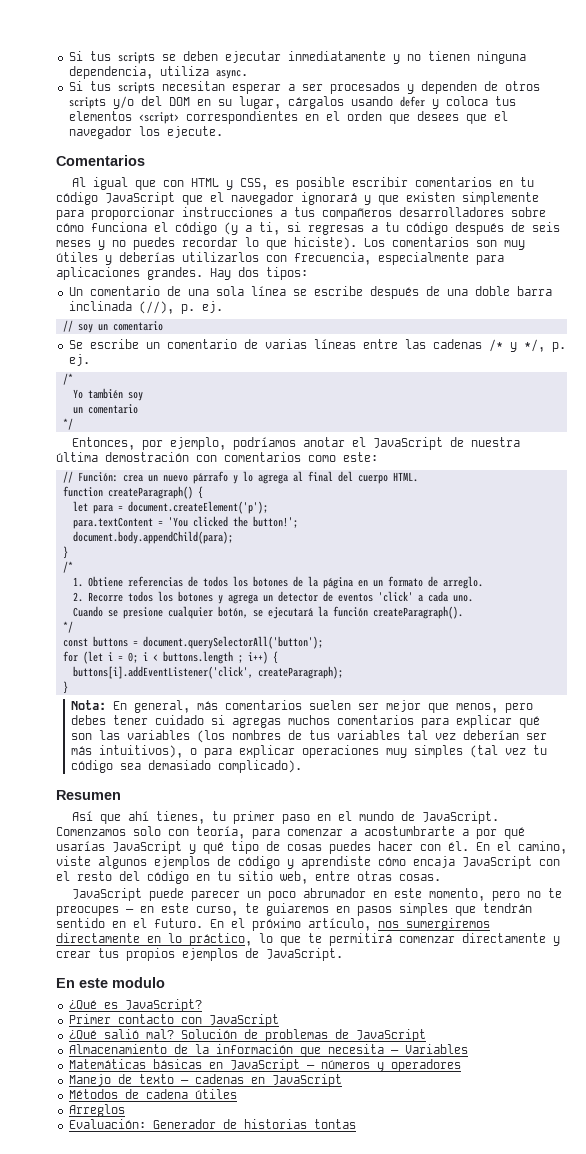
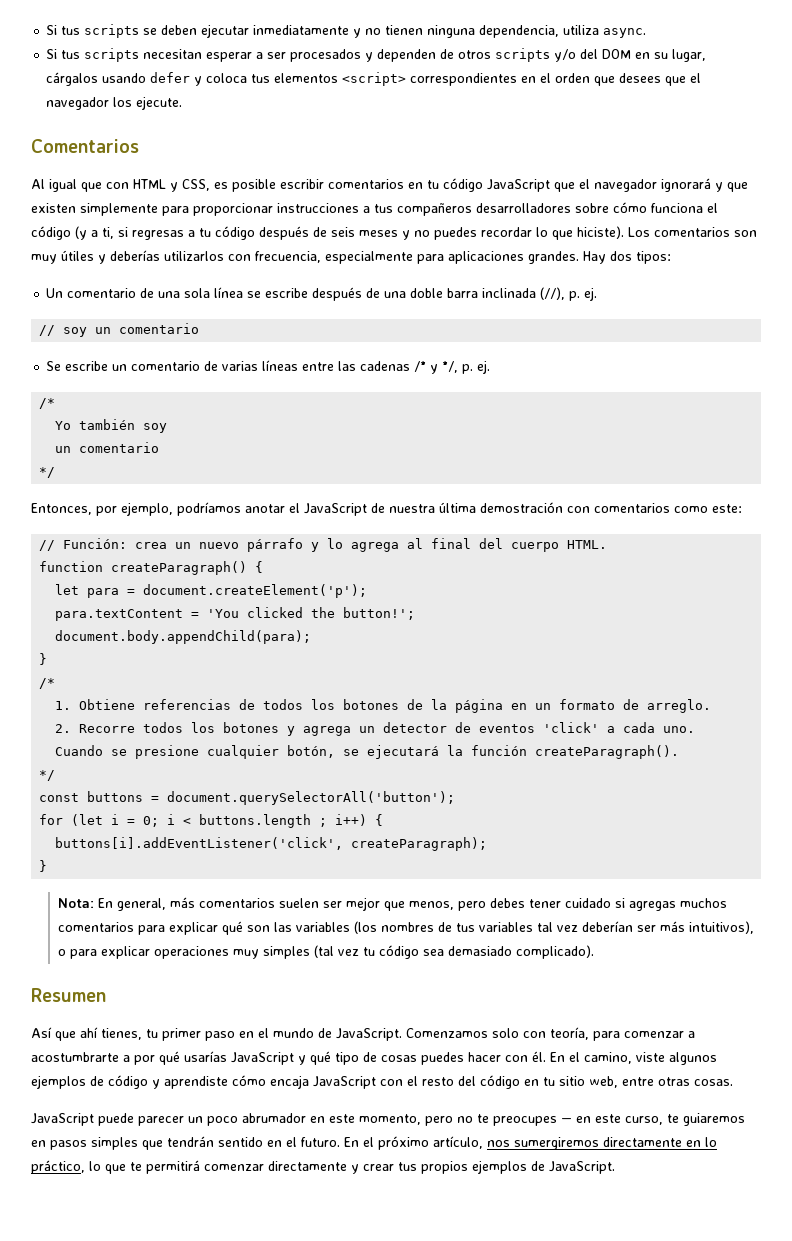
- En este modulo
- ¿Qué es JavaScript?
- Primer contacto con JavaScript
- ¿Qué salió mal? Solución de problemas de JavaScript
- Almacenamiento de la información que necesita — Variables
- Matemáticas básicas en JavaScript — números y operadores
- Manejo de texto — cadenas en JavaScript
- Métodos de cadena útiles
- Arreglos
- Evaluación: Generador de historias tontas

